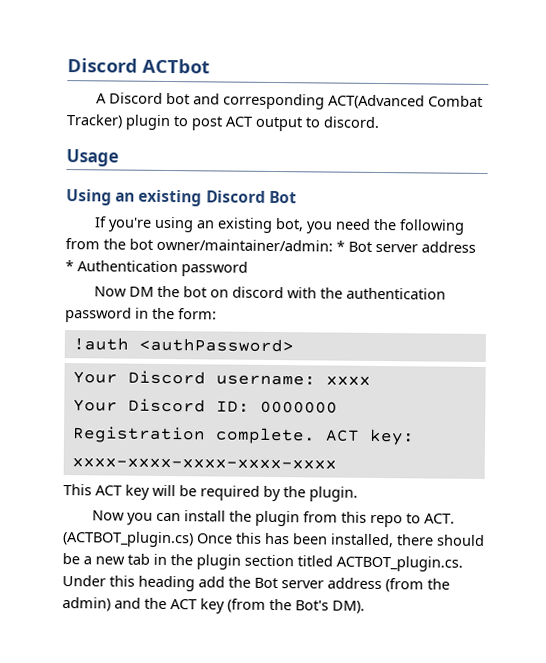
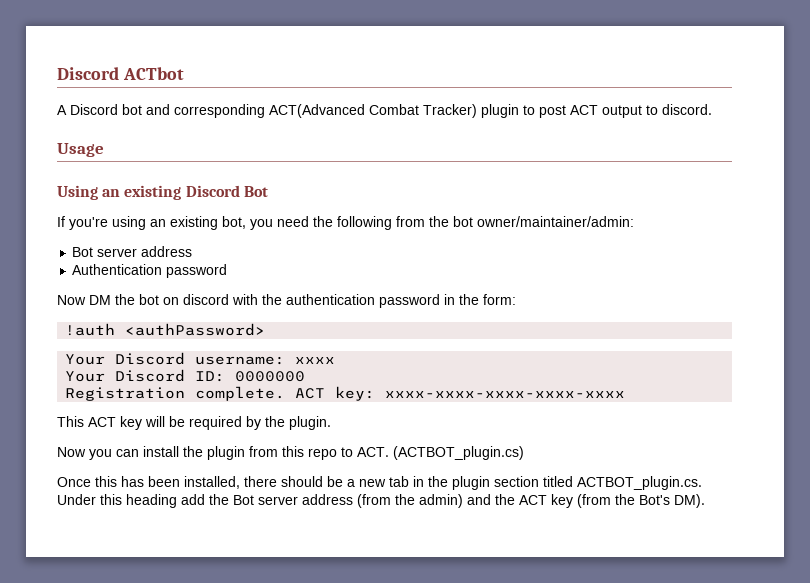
- If you're using an existing bot, you need the following from the bot owner/maintainer/admin: * Bot server address * Authentication password
+ If you're using an existing bot, you need the following from the bot owner/maintainer/admin:
+ Bot server address
+ Authentication password
- Now you can install the plugin from this repo to ACT. (ACTBOT_plugin.cs) Once this has been installed, there should be a new tab in the plugin section titled ACTBOT_plugin.cs. Under this heading add the Bot server address (from the admin) and the ACT key (from the Bot's DM).
+ Now you can install the plugin from this repo to ACT. (ACTBOT_plugin.cs)
+ Once this has been installed, there should be a new tab in the plugin section titled ACTBOT_plugin.cs. Under this heading add the Bot server address (from the admin) and the ACT key (from the Bot's DM).

